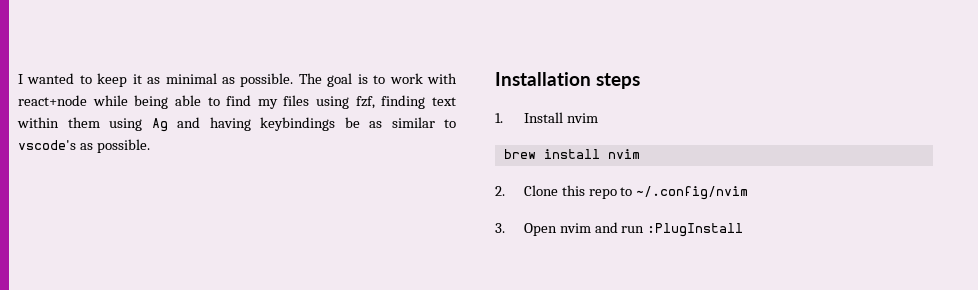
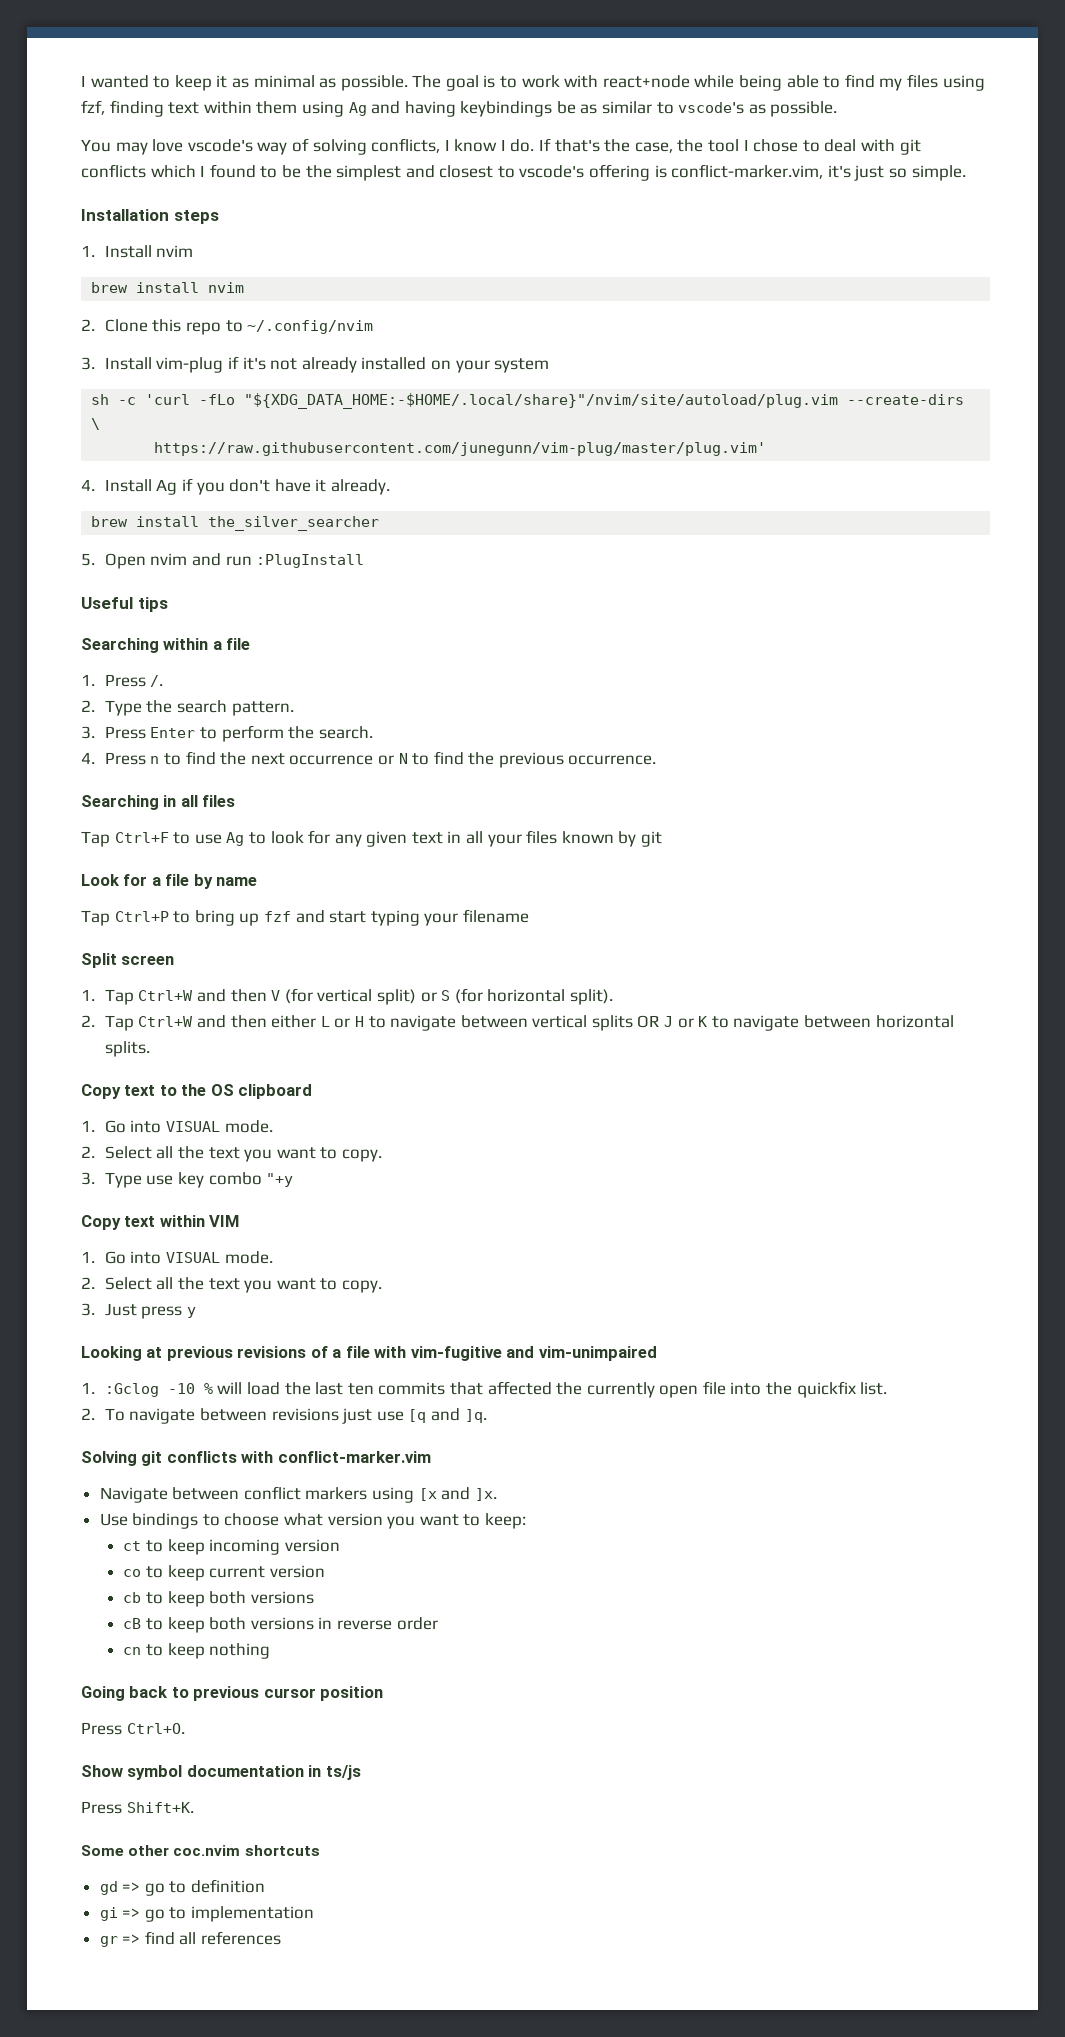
+ You may love vscode's way of solving conflicts, I know I do. If that's the case, the tool I chose to deal with git conflicts which I found to be the simplest and closest to vscode's offering is conflict-marker.vim, it's just so simple.
- 3. Open nvim and run :PlugInstall
+ 3. Install vim-plug if it's not already installed on your system
+ sh -c 'curl -fLo "${XDG_DATA_HOME:-$HOME/.local/share}"/nvim/site/autoload/plug.vim --create-dirs \
+ https://raw.githubusercontent.com/junegunn/vim-plug/master/plug.vim'
+ 4. Install Ag if you don't have it already.
+ brew install the_silver_searcher
+ 5. Open nvim and run :PlugInstall
+ Useful tips
+ Searching within a file
+ 1. Press /.
+ 2. Type the search pattern.
+ 3. Press Enter to perform the search.
+ 4. Press n to find the next occurrence or N to find the previous occurrence.
+ Searching in all files
+ Tap Ctrl+F to use Ag to look for any given text in all your files known by git
+ Look for a file by name
+ Tap Ctrl+P to bring up fzf and start typing your filename
+ Split screen
+ 1. Tap Ctrl+W and then V (for vertical split) or S (for horizontal split).
+ 2. Tap Ctrl+W and then either L or H to navigate between vertical splits OR J or K to navigate between horizontal splits.
+ Copy text to the OS clipboard
+ 1. Go into VISUAL mode.
+ 2. Select all the text you want to copy.
+ 3. Type use key combo "+y
+ Copy text within VIM
+ 1. Go into VISUAL mode.
+ 2. Select all the text you want to copy.
+ 3. Just press y
+ Looking at previous revisions of a file with vim-fugitive and vim-unimpaired
+ 1. :Gclog -10 % will load the last ten commits that affected the currently open file into the quickfix list.
+ 2. To navigate between revisions just use [q and ]q.
+ Solving git conflicts with conflict-marker.vim
+ Navigate between conflict markers using [x and ]x.
+ Use bindings to choose what version you want to keep:
+ ct to keep incoming version
+ co to keep current version
+ cb to keep both versions
+ cB to keep both versions in reverse order
+ cn to keep nothing
+ Going back to previous cursor position
+ Press Ctrl+O.
+ Show symbol documentation in ts/js
+ Press Shift+K.
+ Some other coc.nvim shortcuts
+ gd => go to definition
+ gi => go to implementation
+ gr => find all references

